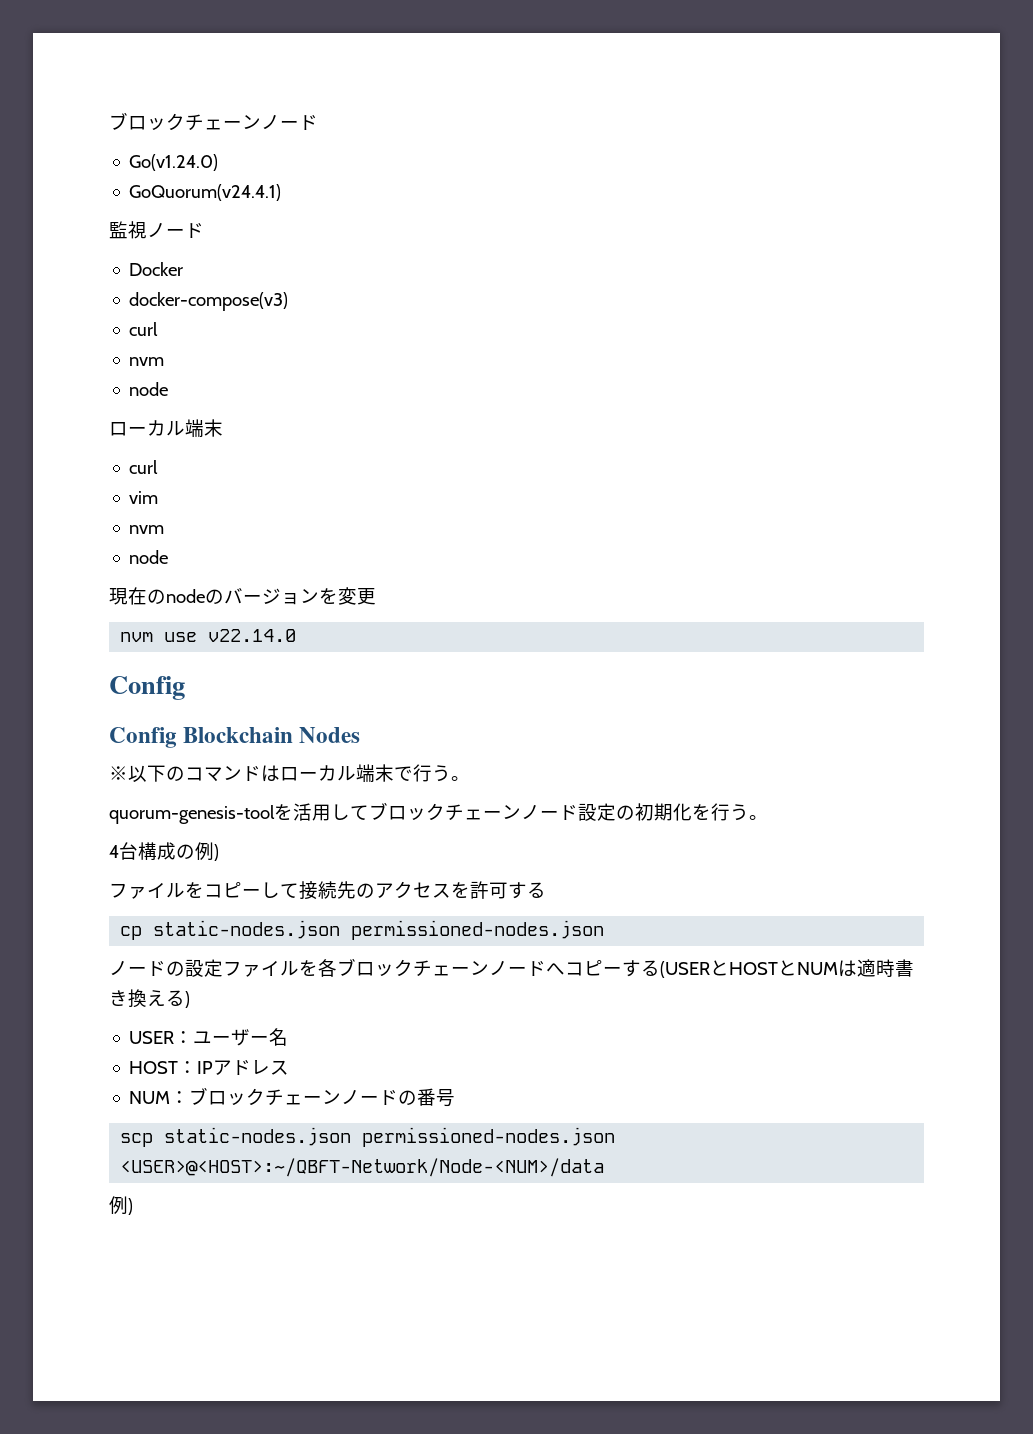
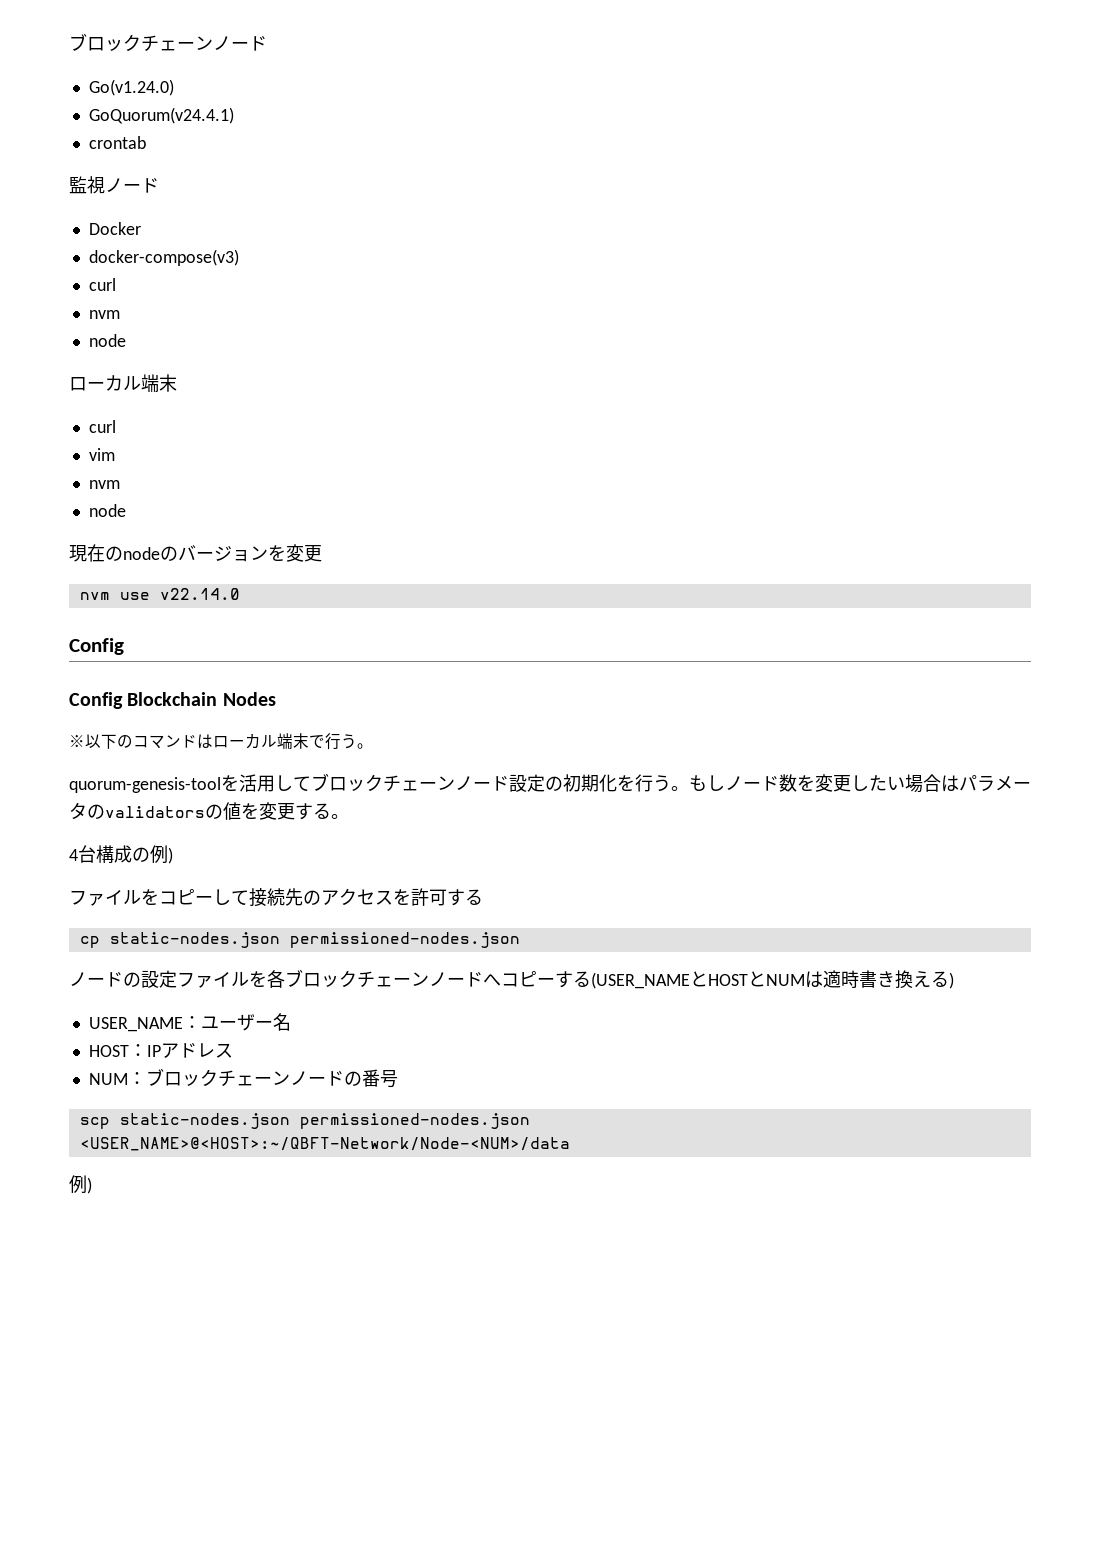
+ crontab
+ もしノード数を変更したい場合はパラメータのvalidatorsの値を変更する。
- ノードの設定ファイルを各ブロックチェーンノードへコピーする(USERとHOSTとNUMは適時書き換える)
+ ノードの設定ファイルを各ブロックチェーンノードへコピーする(USER_NAMEとHOSTとNUMは適時書き換える)
- USER：ユーザー名
+ USER_NAME：ユーザー名
- scp static-nodes.json permissioned-nodes.json <USER>@<HOST>:~/QBFT-Network/Node-<NUM>/data
+ scp static-nodes.json permissioned-nodes.json <USER_NAME>@<HOST>:~/QBFT-Network/Node-<NUM>/data

